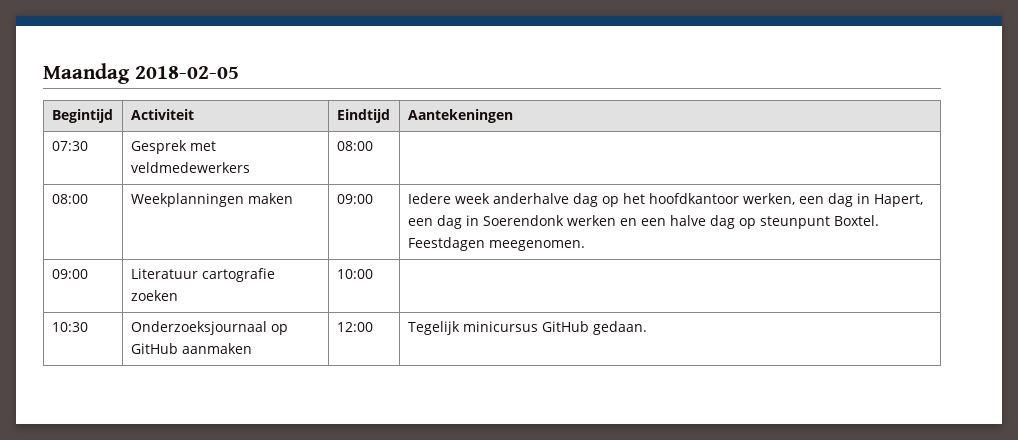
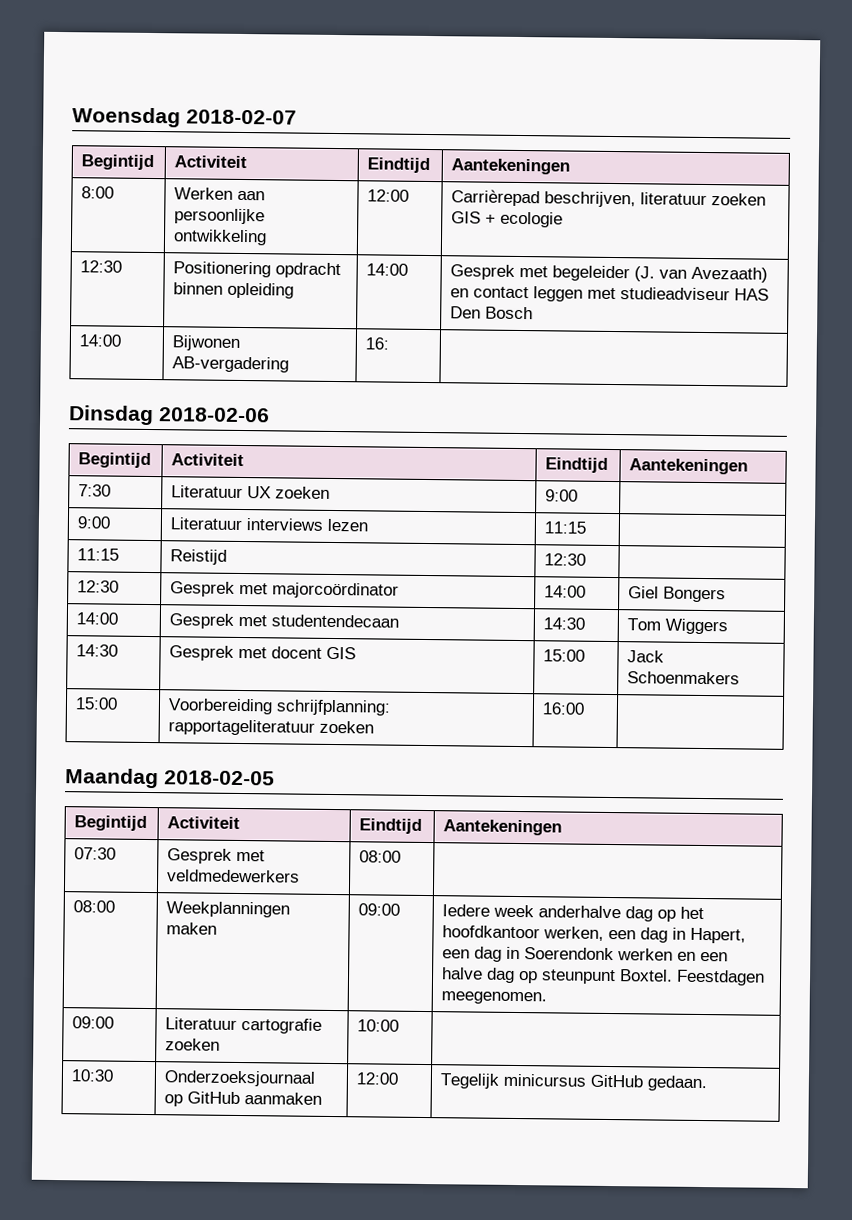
+ Woensdag 2018-02-07
+ Begintijd | Activiteit | Eindtijd | Aantekeningen
+ 8:00 | Werken aan persoonlijke ontwikkeling | 12:00 | Carrièrepad beschrijven, literatuur zoeken GIS + ecologie
+ 12:30 | Positionering opdracht binnen opleiding | 14:00 | Gesprek met begeleider (J. van Avezaath) en contact leggen met studieadviseur HAS Den Bosch
+ 14:00 | Bijwonen AB-vergadering | 16: |
+ Dinsdag 2018-02-06
+ Begintijd | Activiteit | Eindtijd | Aantekeningen
+ 7:30 | Literatuur UX zoeken | 9:00 |
+ 9:00 | Literatuur interviews lezen | 11:15 |
+ 11:15 | Reistijd | 12:30 |
+ 12:30 | Gesprek met majorcoördinator | 14:00 | Giel Bongers
+ 14:00 | Gesprek met studentendecaan | 14:30 | Tom Wiggers
+ 14:30 | Gesprek met docent GIS | 15:00 | Jack Schoenmakers
+ 15:00 | Voorbereiding schrijfplanning: rapportageliteratuur zoeken | 16:00 |

